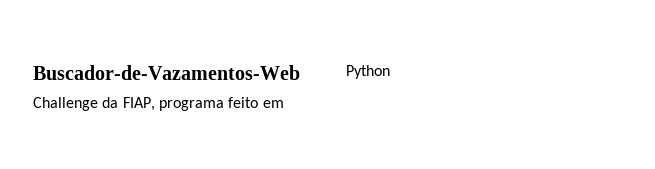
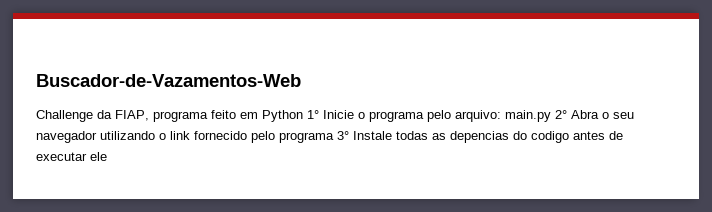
- Challenge da FIAP, programa feito em Python
+ Challenge da FIAP, programa feito em Python 1° Inicie o programa pelo arquivo: main.py 2° Abra o seu navegador utilizando o link fornecido pelo programa 3° Instale todas as depencias do codigo antes de executar ele

